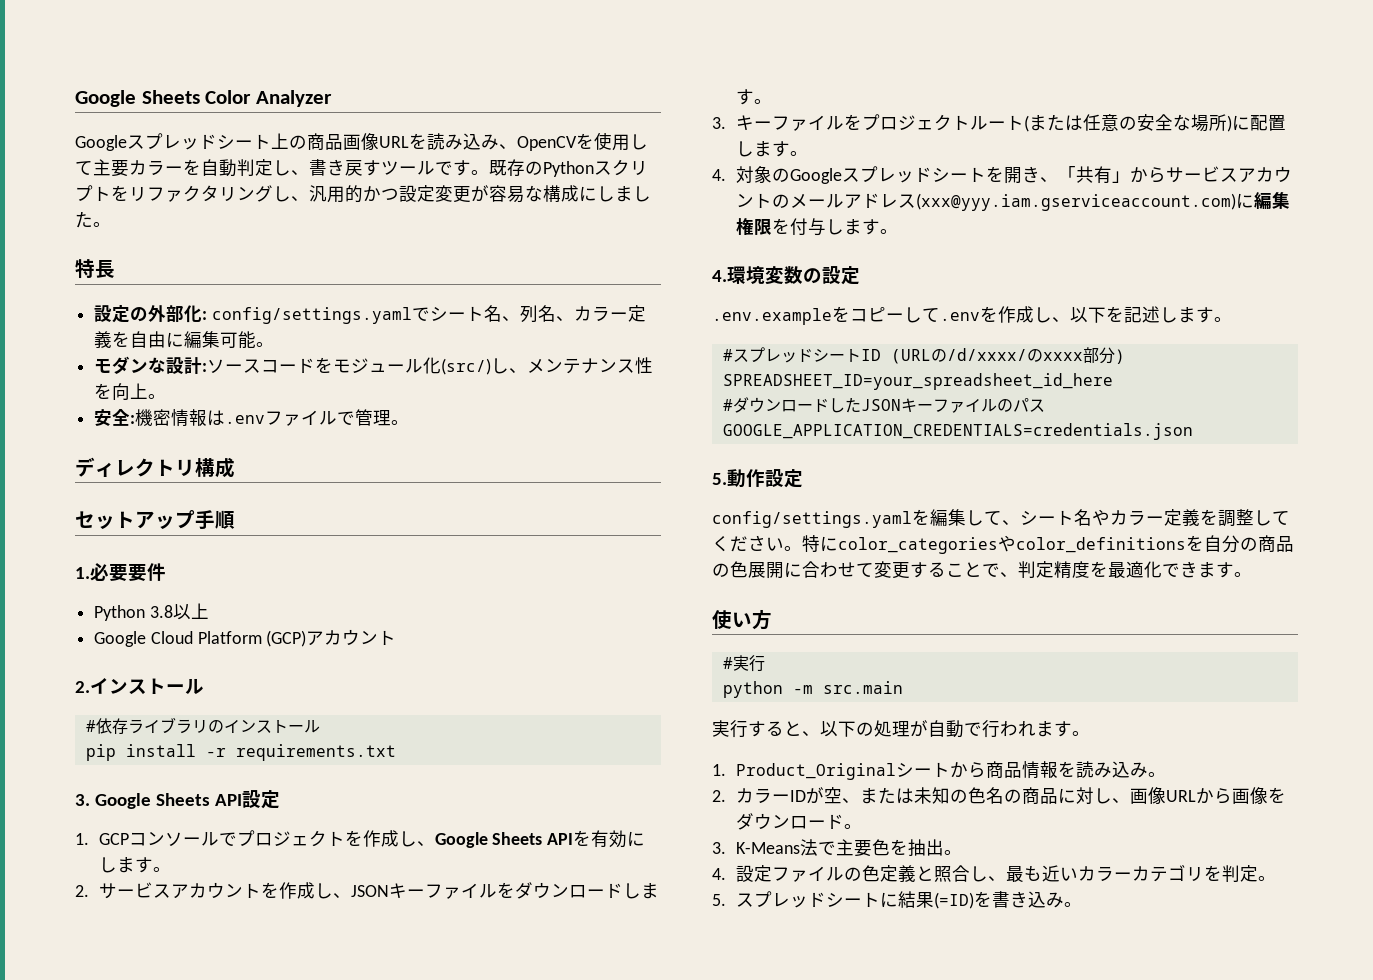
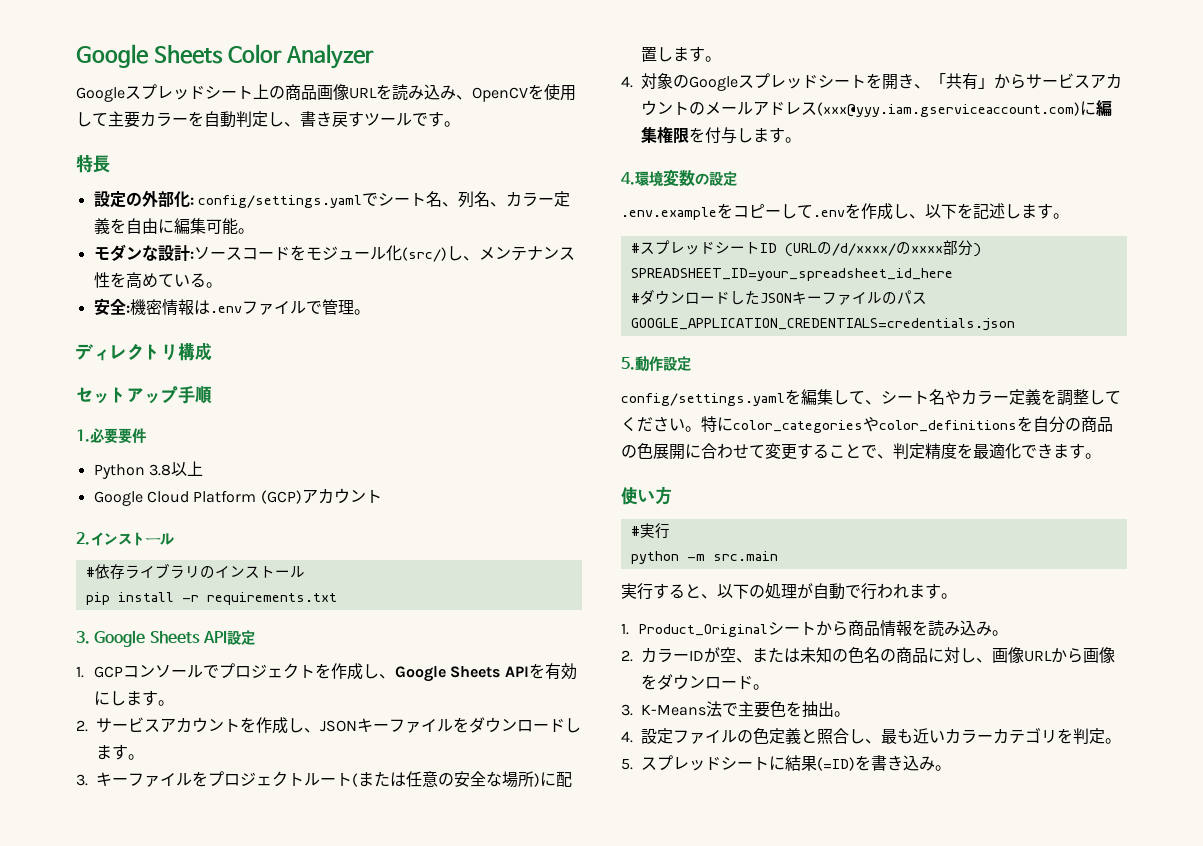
- 既存のPythonスクリプトをリファクタリングし、汎用的かつ設定変更が容易な構成にしました。
- モダンな設計:ソースコードをモジュール化(src/)し、メンテナンス性を向上。
+ モダンな設計:ソースコードをモジュール化(src/)し、メンテナンス性を高めている。

